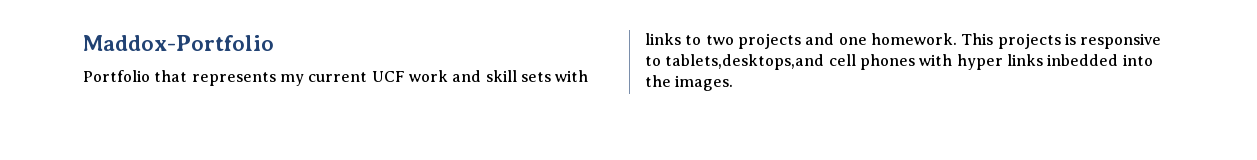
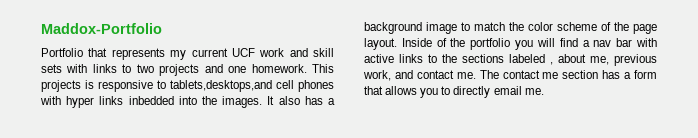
+ It also has a background image to match the color scheme of the page layout. Inside of the portfolio you will find a nav bar with active links to the sections labeled , about me, previous work, and contact me. The contact me section has a form that allows you to directly email me.

